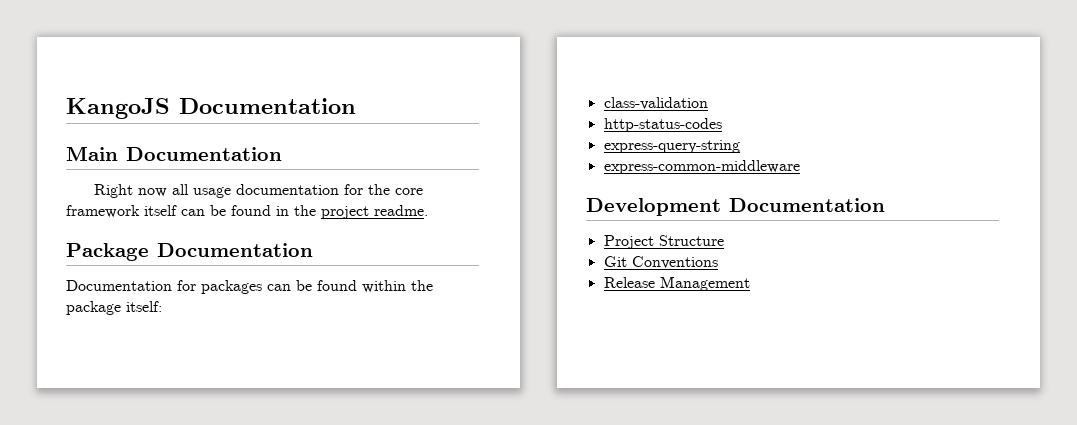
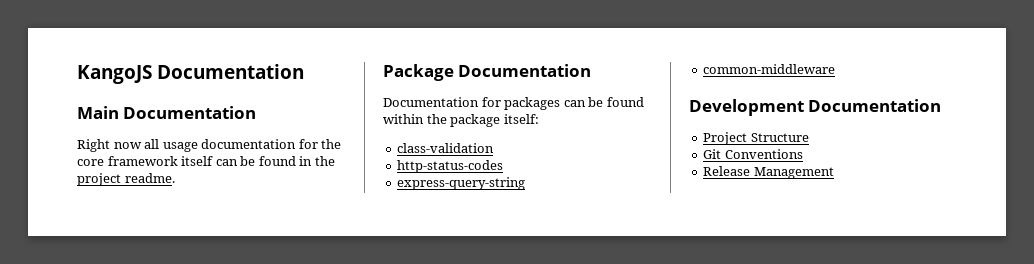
- express-common-middleware
+ common-middleware

